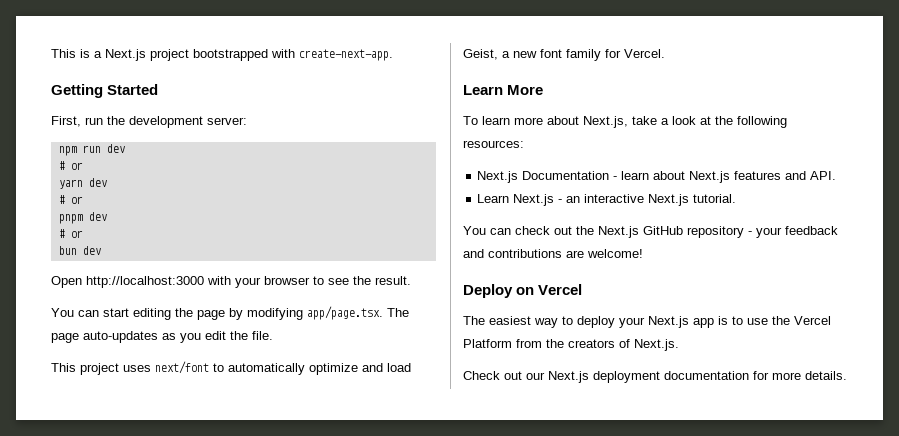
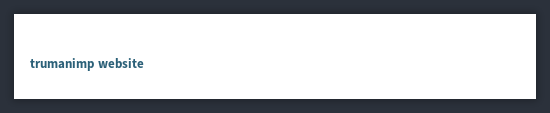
- This is a Next.js project bootstrapped with create-next-app.
- Getting Started
- First, run the development server:
- npm run dev
- # or
- yarn dev
- # or
- pnpm dev
- # or
- bun dev
- Open http://localhost:3000 with your browser to see the result.
- You can start editing the page by modifying app/page.tsx. The page auto-updates as you edit the file.
- This project uses next/font to automatically optimize and load Geist, a new font family for Vercel.
- Learn More
- To learn more about Next.js, take a look at the following resources:
- Next.js Documentation - learn about Next.js features and API.
- Learn Next.js - an interactive Next.js tutorial.
- You can check out the Next.js GitHub repository - your feedback and contributions are welcome!
- Deploy on Vercel
- The easiest way to deploy your Next.js app is to use the Vercel Platform from the creators of Next.js.
- Check out our Next.js deployment documentation for more details.
+ trumanimp website

